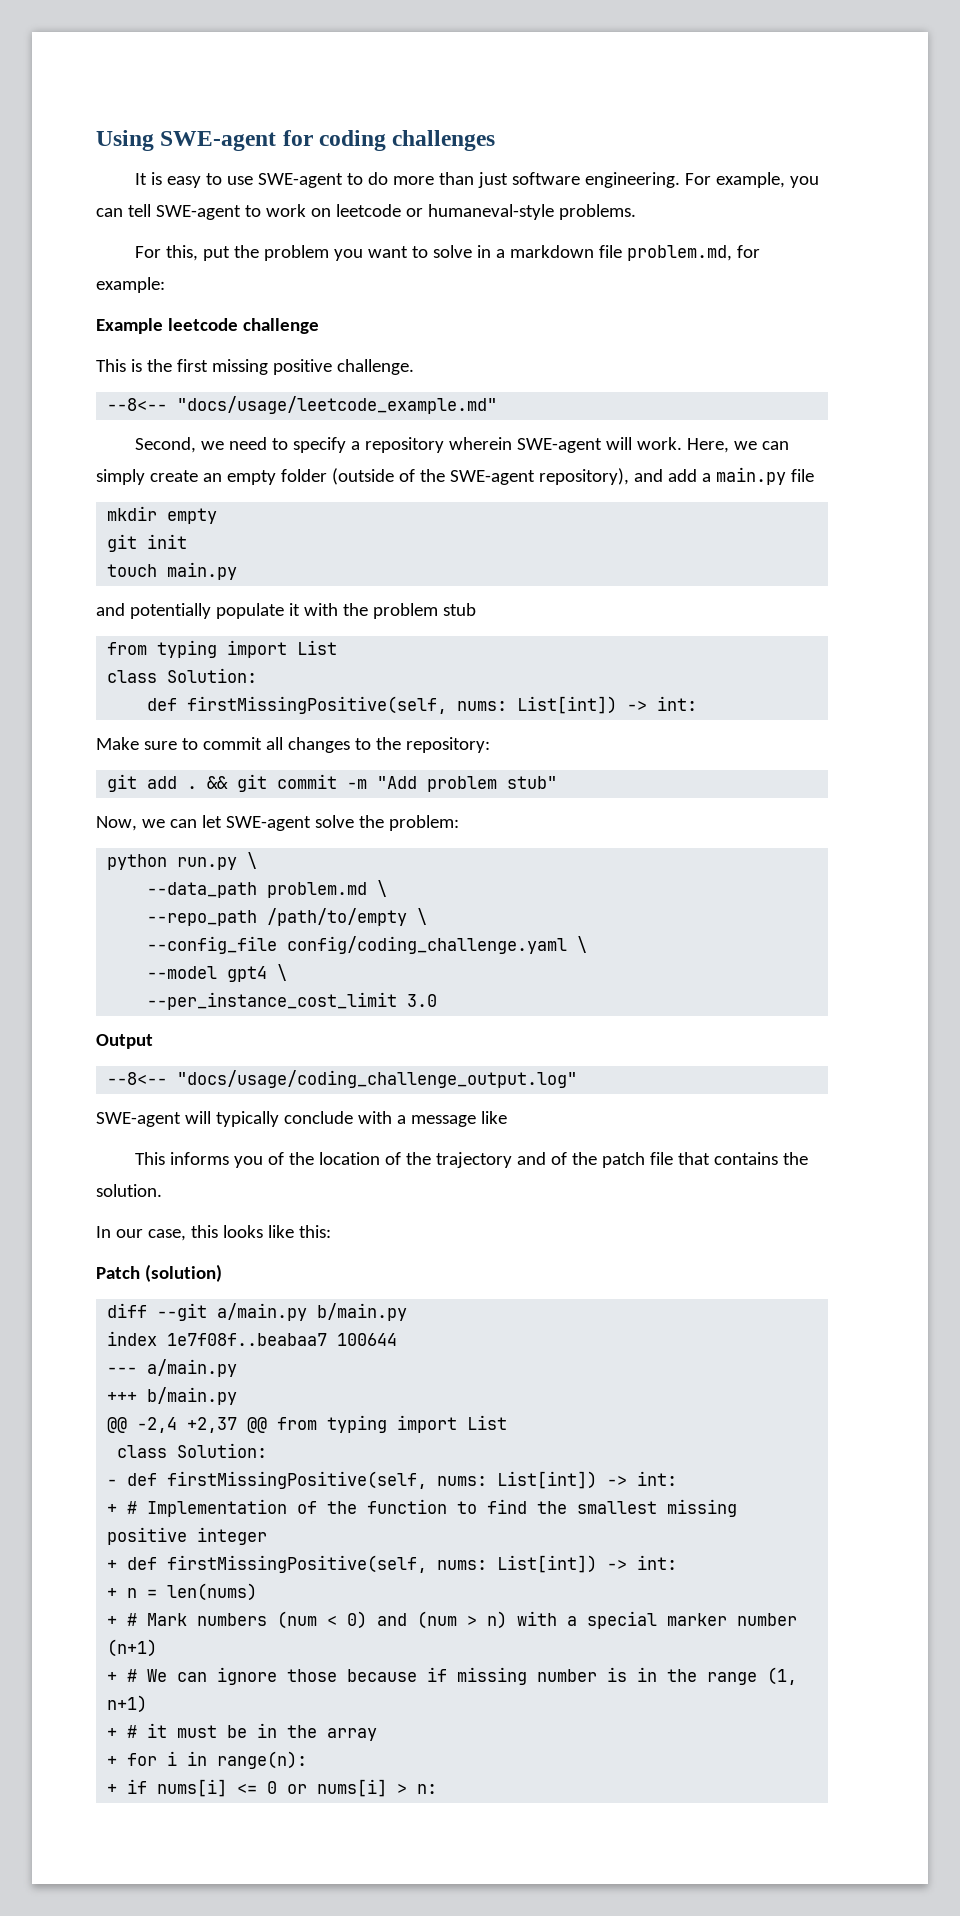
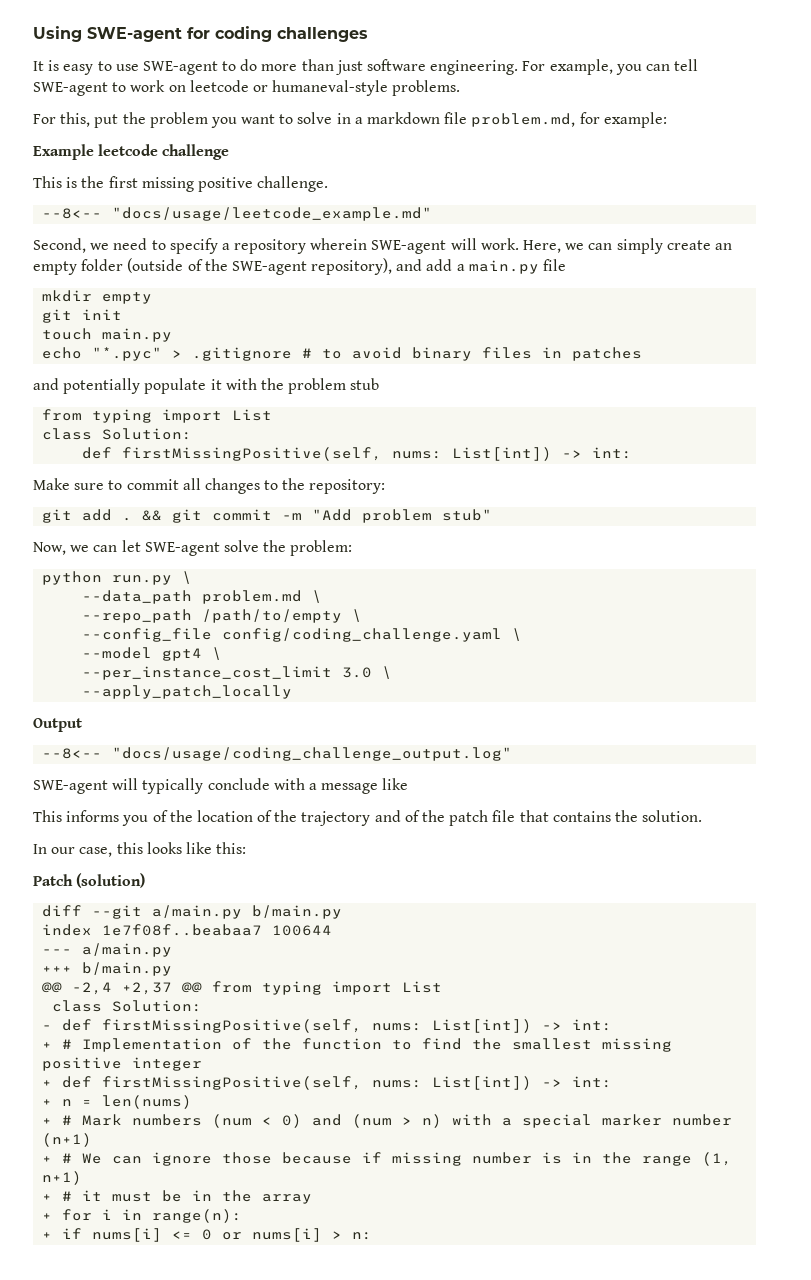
+ echo "*.pyc" > .gitignore # to avoid binary files in patches
- --per_instance_cost_limit 3.0
+ --per_instance_cost_limit 3.0 \
+ --apply_patch_locally

